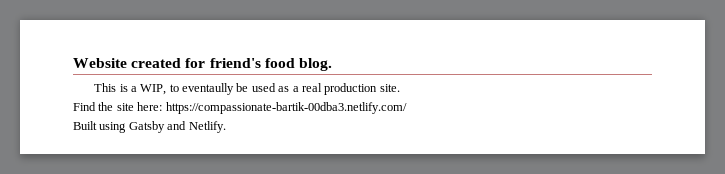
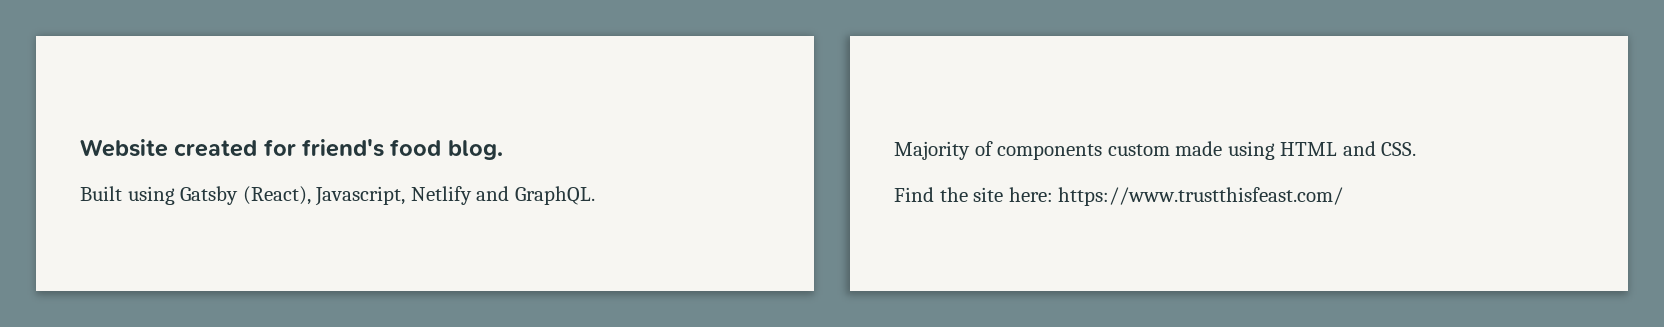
- This is a WIP, to eventaully be used as a real production site.
- Find the site here: https://compassionate-bartik-00dba3.netlify.com/
- Built using Gatsby and Netlify.
+ Built using Gatsby (React), Javascript, Netlify and GraphQL.
+ Majority of components custom made using HTML and CSS.
+ Find the site here: https://www.trustthisfeast.com/

